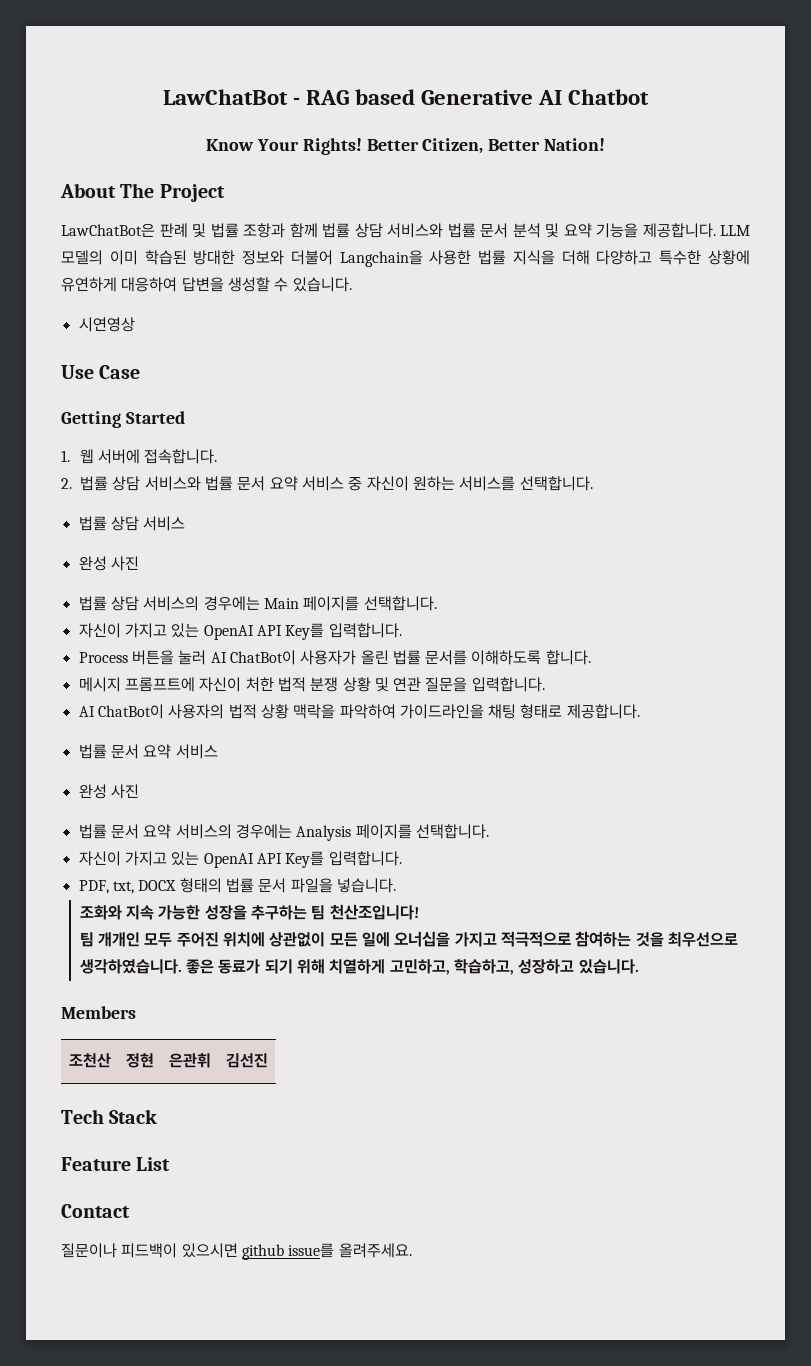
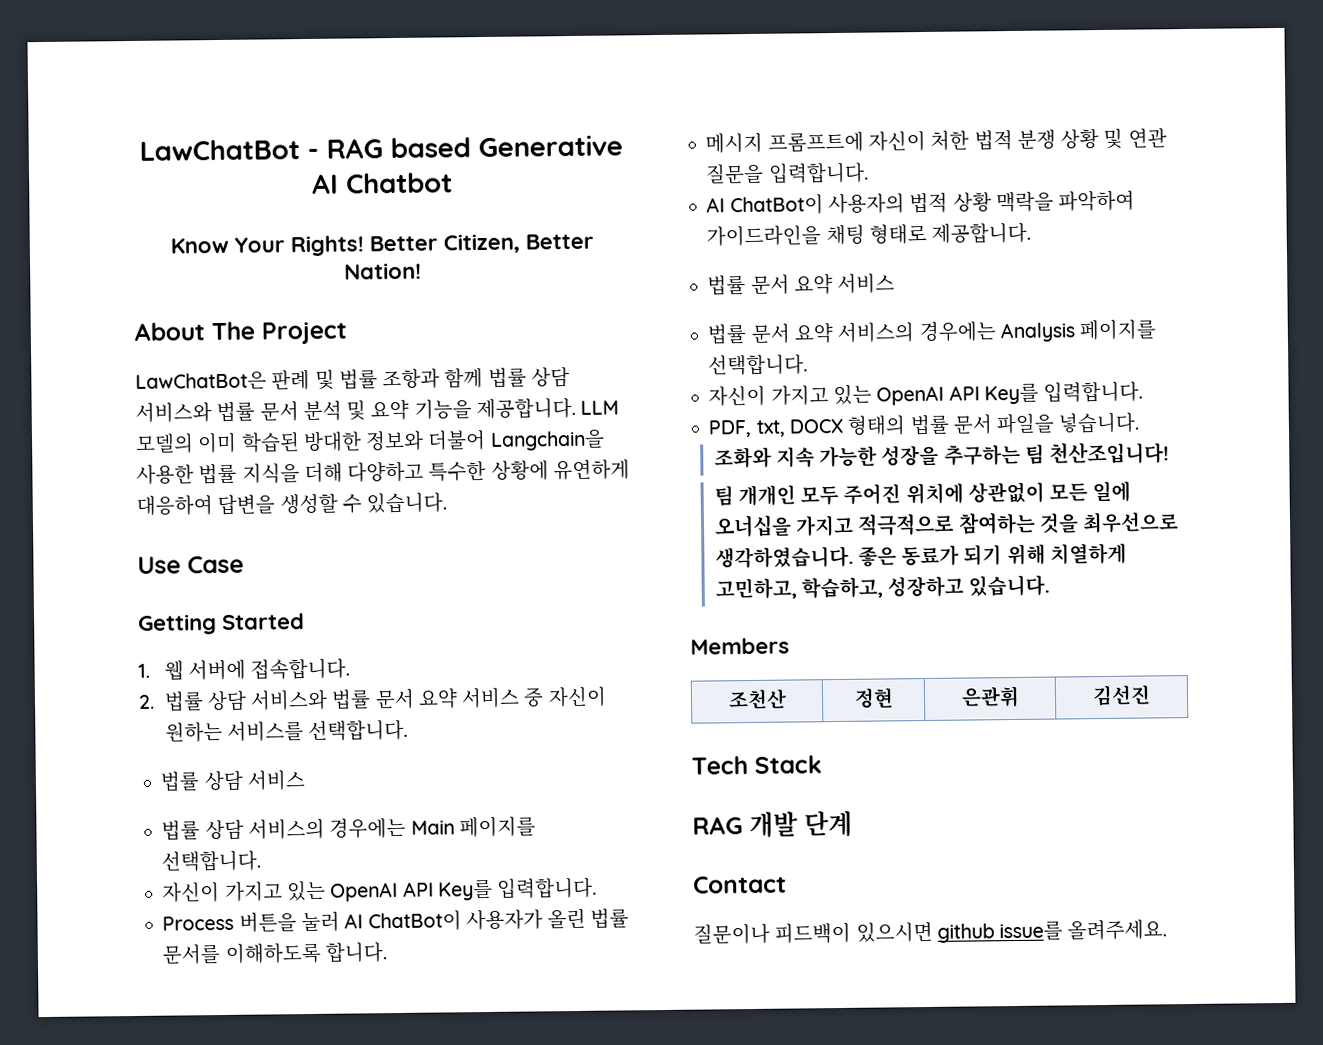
- 시연영상
  법률 상담 서비스
- 완성 사진
  AI ChatBot이 사용자의 법적 상황 맥락을 파악하여 가이드라인을 채팅 형태로 제공합니다.
  법률 문서 요약 서비스
- 완성 사진
- Feature List
+ RAG 개발 단계

